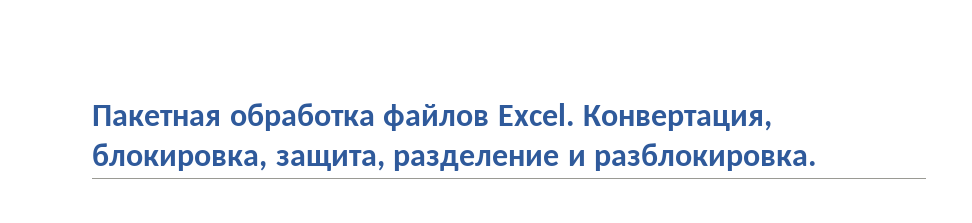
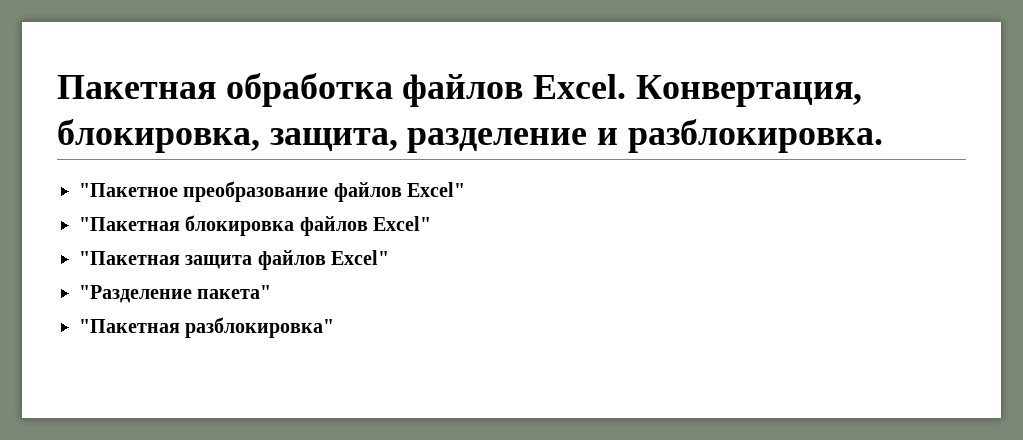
+ "Пакетное преобразование файлов Excel"
+ "Пакетная блокировка файлов Excel"
+ "Пакетная защита файлов Excel"
+ "Разделение пакета"
+ "Пакетная разблокировка"

